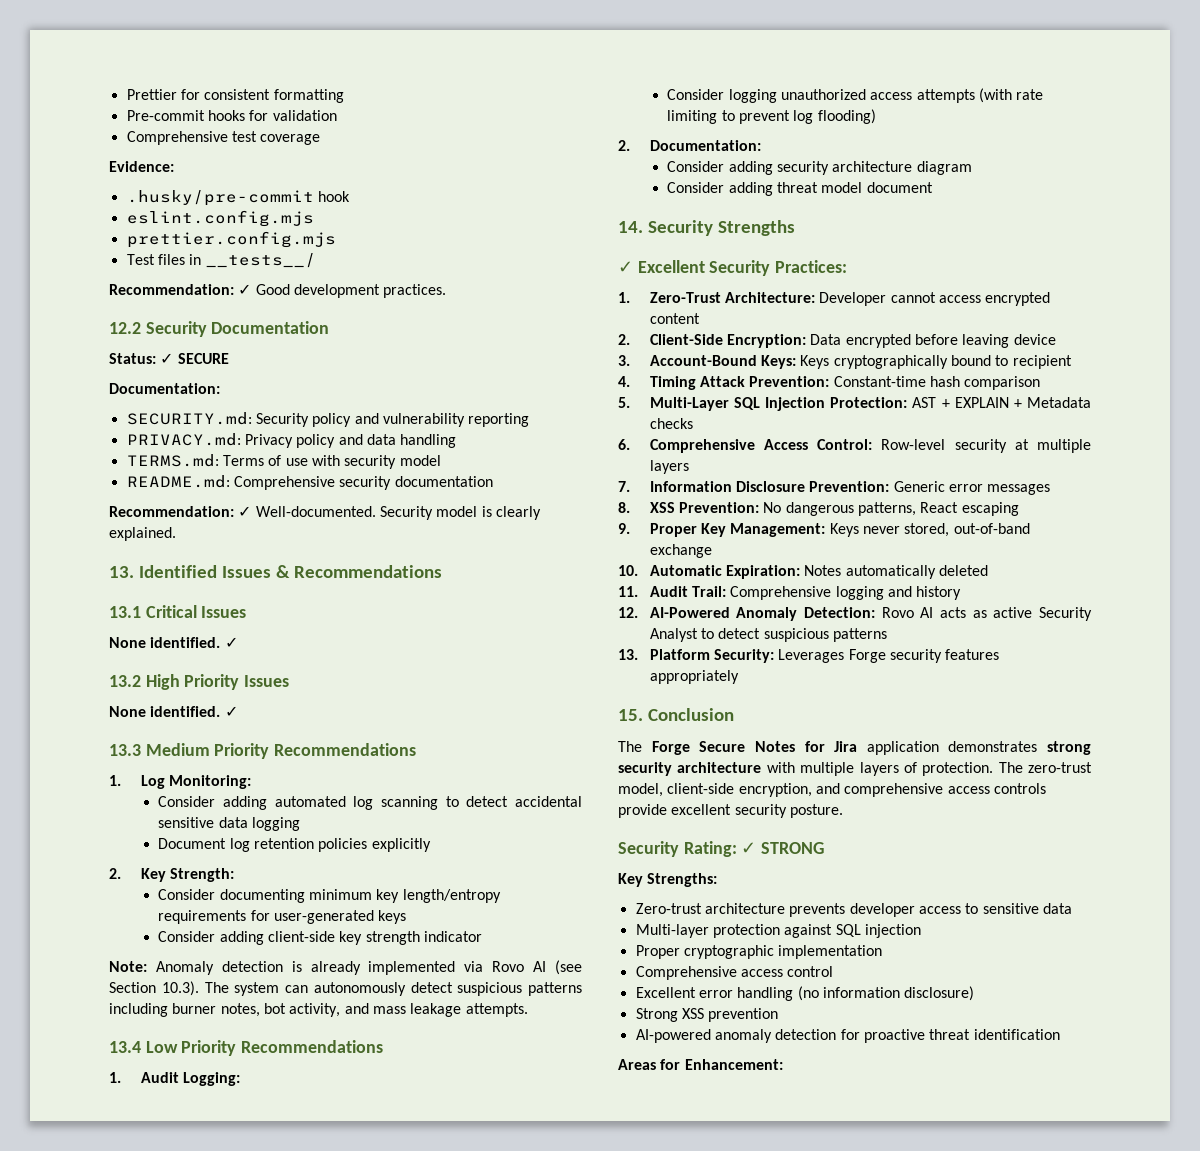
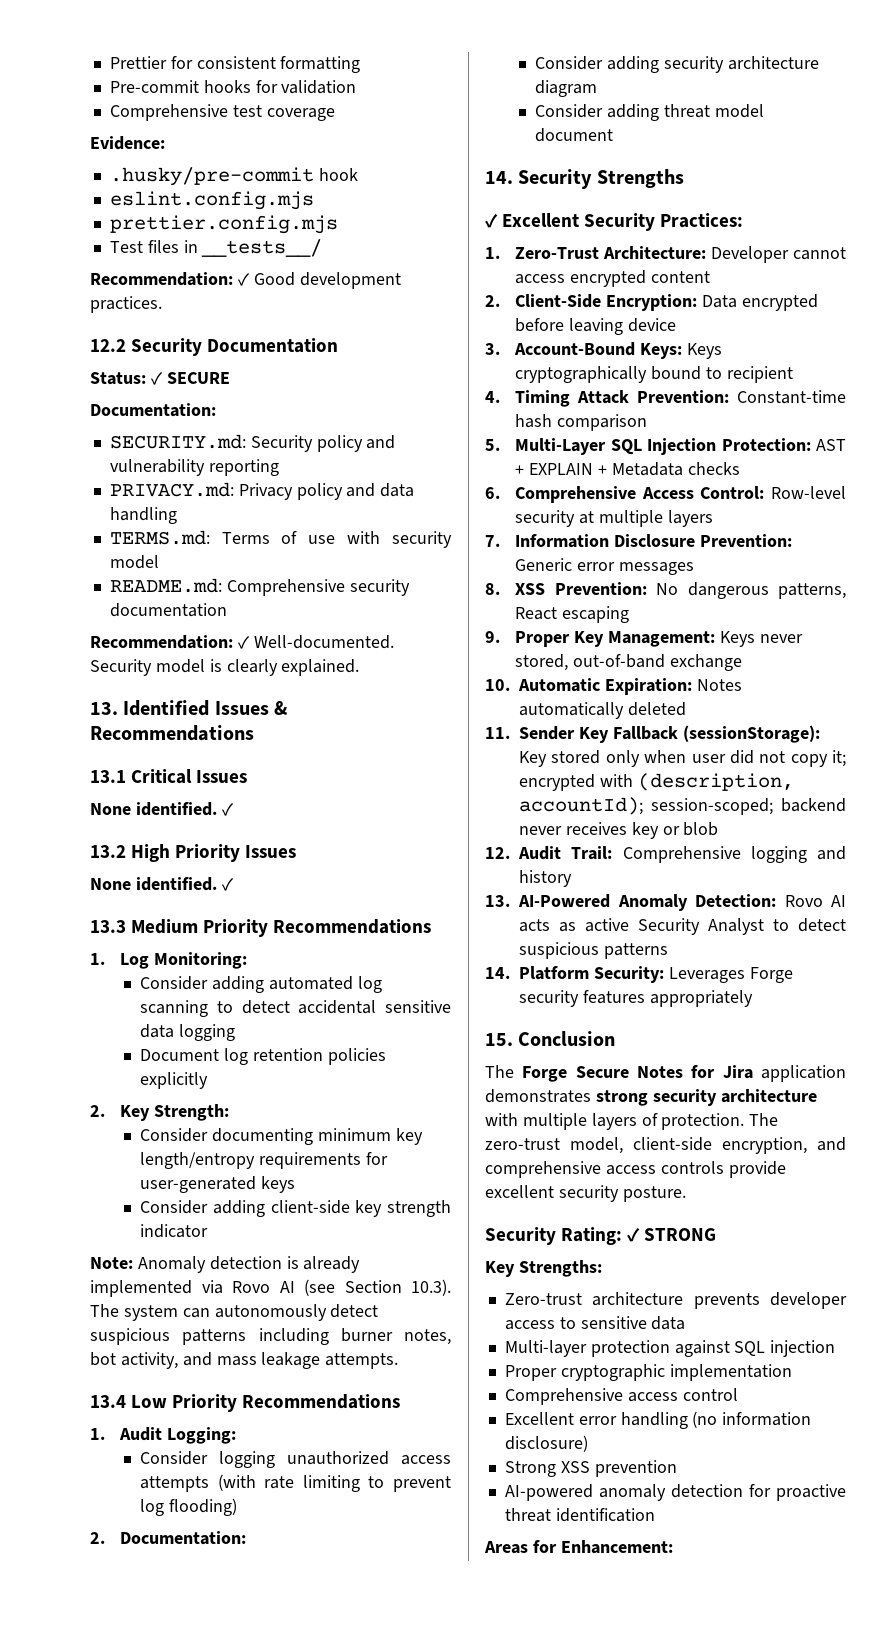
- 11. Audit Trail: Comprehensive logging and history
+ 11. Sender Key Fallback (sessionStorage): Key stored only when user did not copy it; encrypted with (description, accountId); session-scoped; backend never receives key or blob
+ 12. Audit Trail: Comprehensive logging and history
- 12. AI-Powered Anomaly Detection: Rovo AI acts as active Security Analyst to detect suspicious patterns
+ 13. AI-Powered Anomaly Detection: Rovo AI acts as active Security Analyst to detect suspicious patterns
- 13. Platform Security: Leverages Forge security features appropriately
+ 14. Platform Security: Leverages Forge security features appropriately

